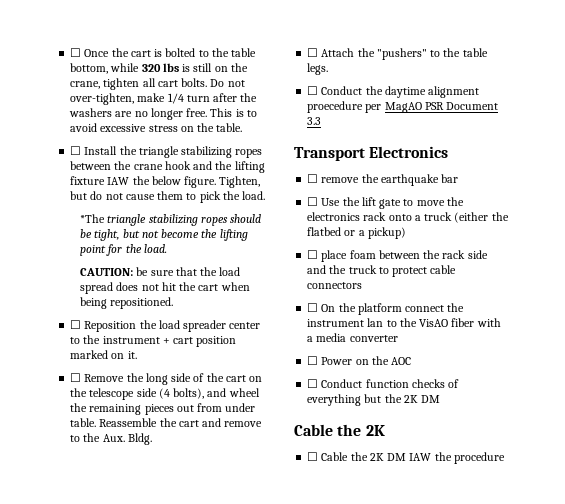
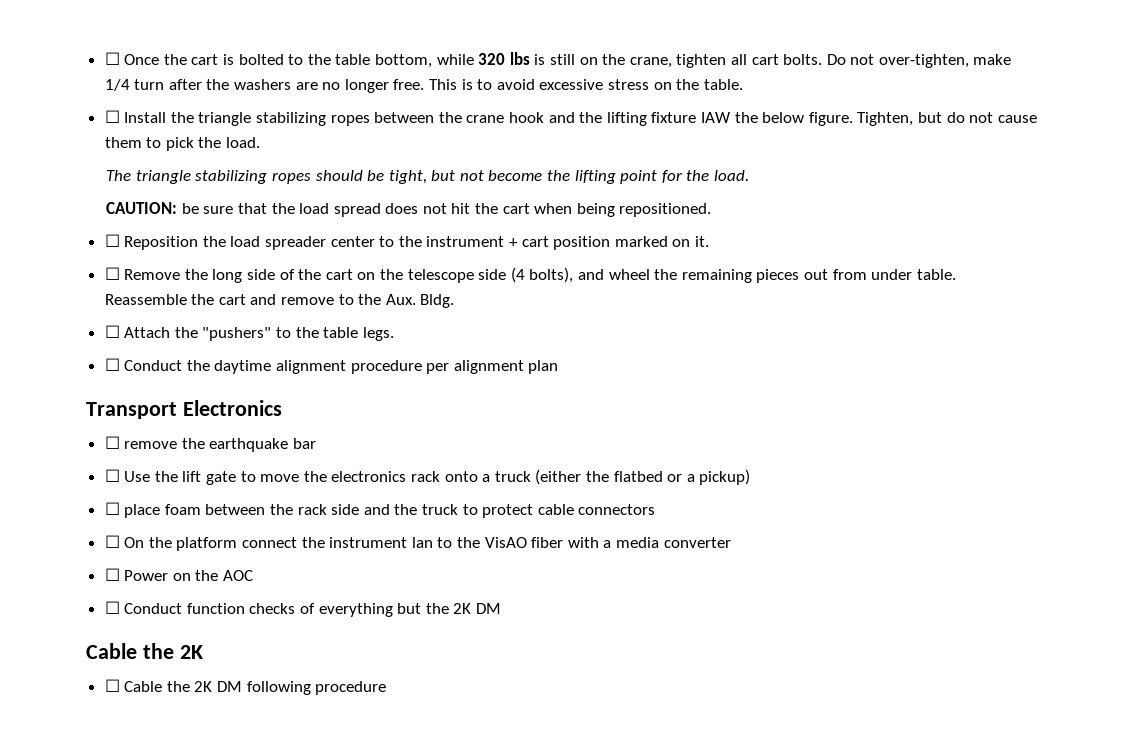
- *The triangle stabilizing ropes should be tight, but not become the lifting point for the load.
+ The triangle stabilizing ropes should be tight, but not become the lifting point for the load.
- ☐ Conduct the daytime alignment proecedure per MagAO PSR Document 3.3
+ ☐ Conduct the daytime alignment procedure per alignment plan
- ☐ Cable the 2K DM IAW the procedure
+ ☐ Cable the 2K DM following procedure

